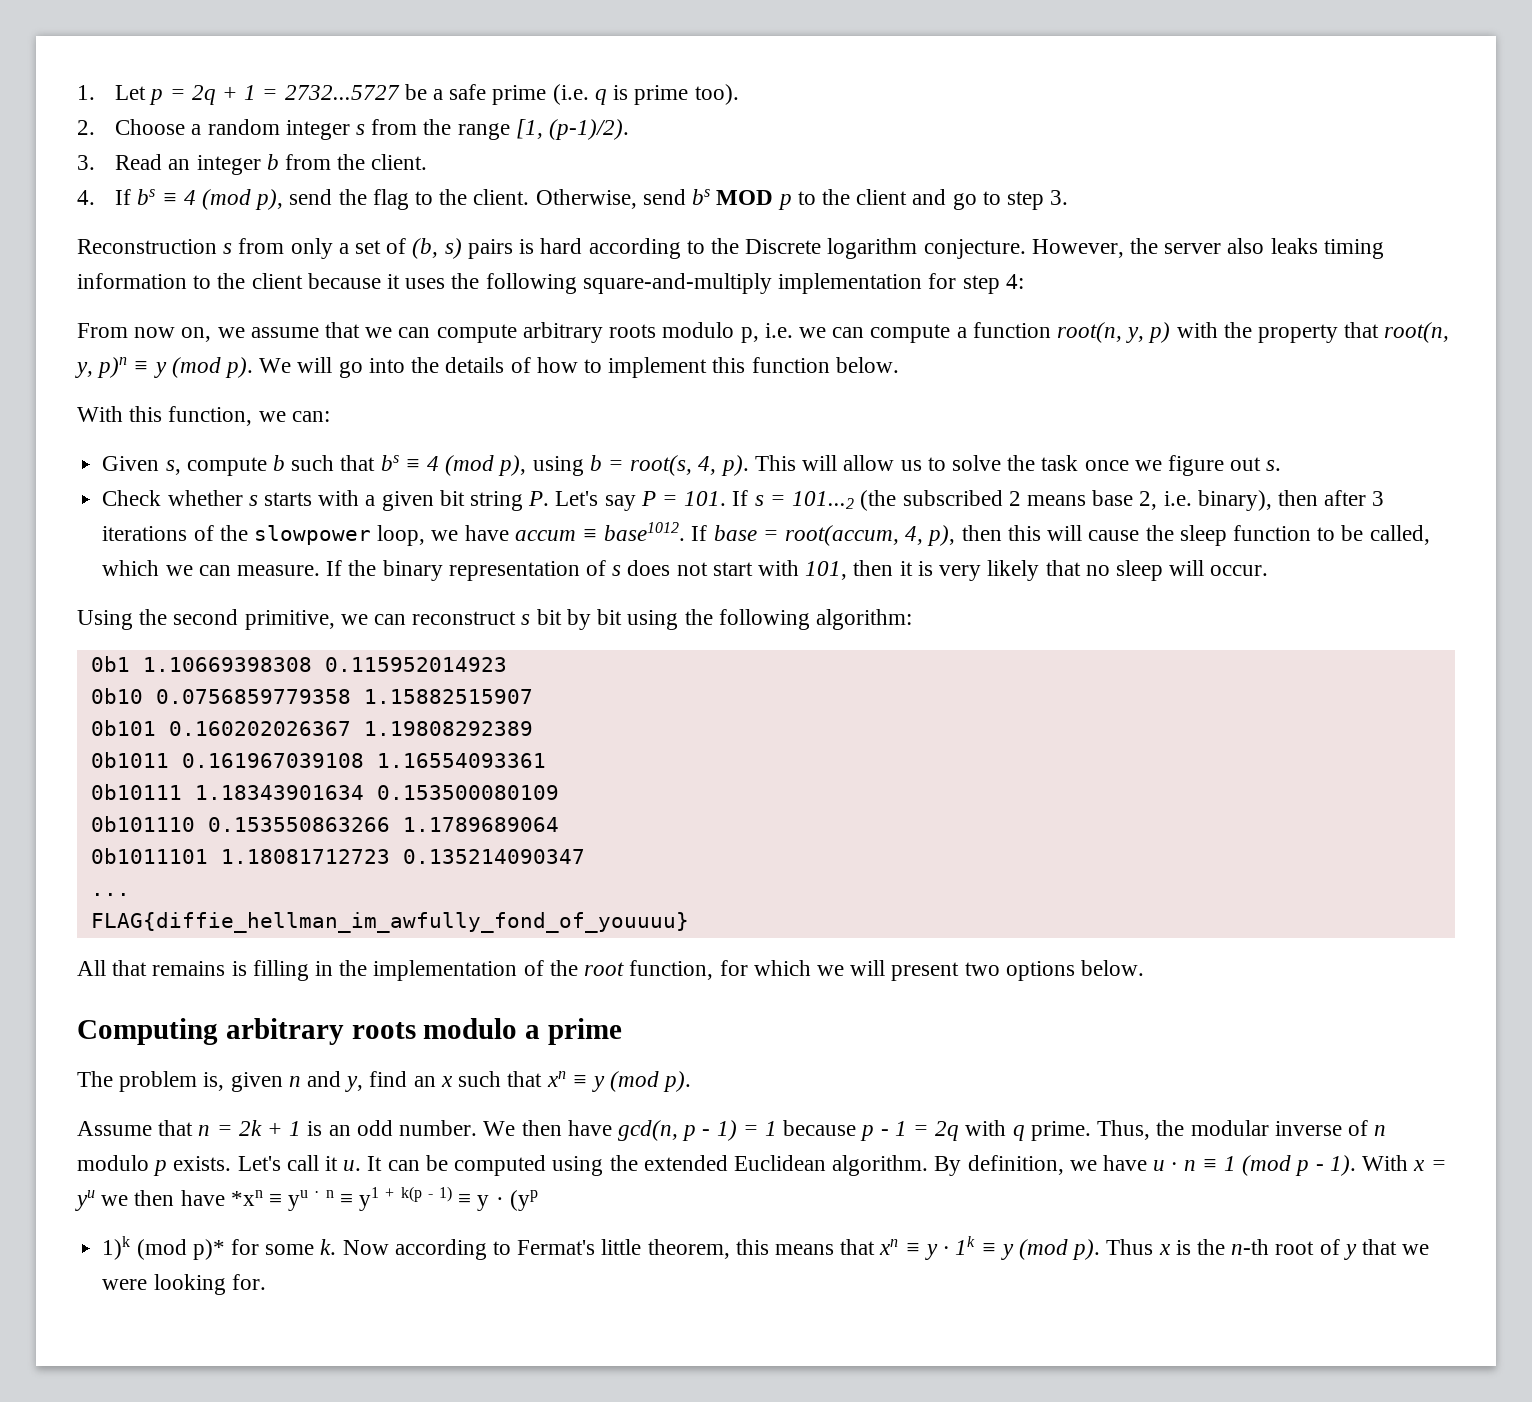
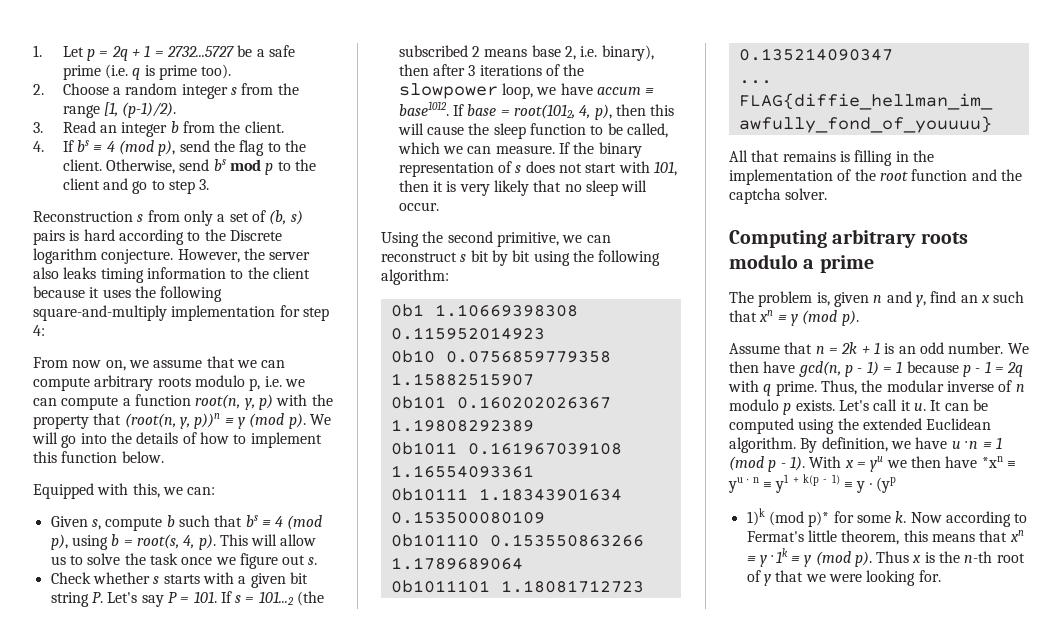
- Otherwise, send bs MOD p to the client and go to step 3.
+ Otherwise, send bs mod p to the client and go to step 3.
- From now on, we assume that we can compute arbitrary roots modulo p, i.e. we can compute a function root(n, y, p) with the property that root(n, y, p)n ≡ y (mod p).
+ From now on, we assume that we can compute arbitrary roots modulo p, i.e. we can compute a function root(n, y, p) with the property that (root(n, y, p))n ≡ y (mod p).
- With this function, we can:
+ Equipped with this, we can:
- If base = root(accum, 4, p), then this will cause the sleep function to be called, which we can measure.
+ If base = root(1012, 4, p), then this will cause the sleep function to be called, which we can measure.
- All that remains is filling in the implementation of the root function, for which we will present two options below.
+ All that remains is filling in the implementation of the root function and the captcha solver.

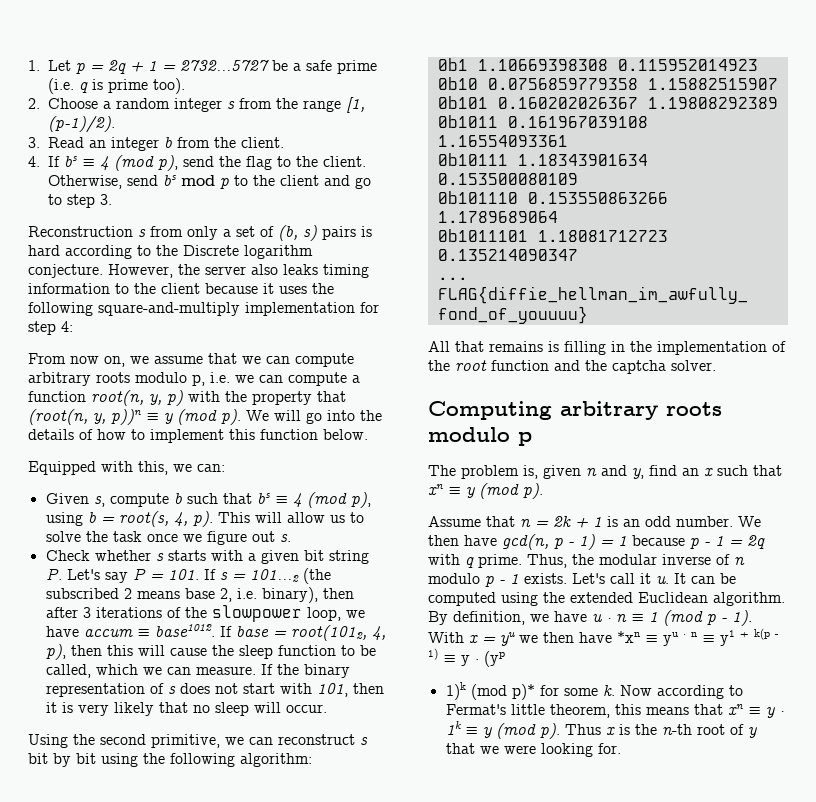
- Computing arbitrary roots modulo a prime
+ Computing arbitrary roots modulo p
- Thus, the modular inverse of n modulo p exists.
+ Thus, the modular inverse of n modulo p - 1 exists.

